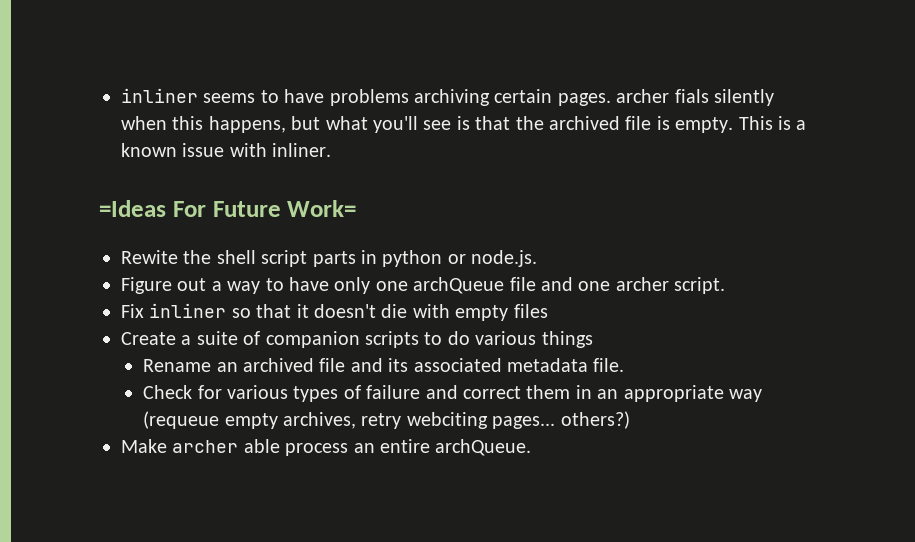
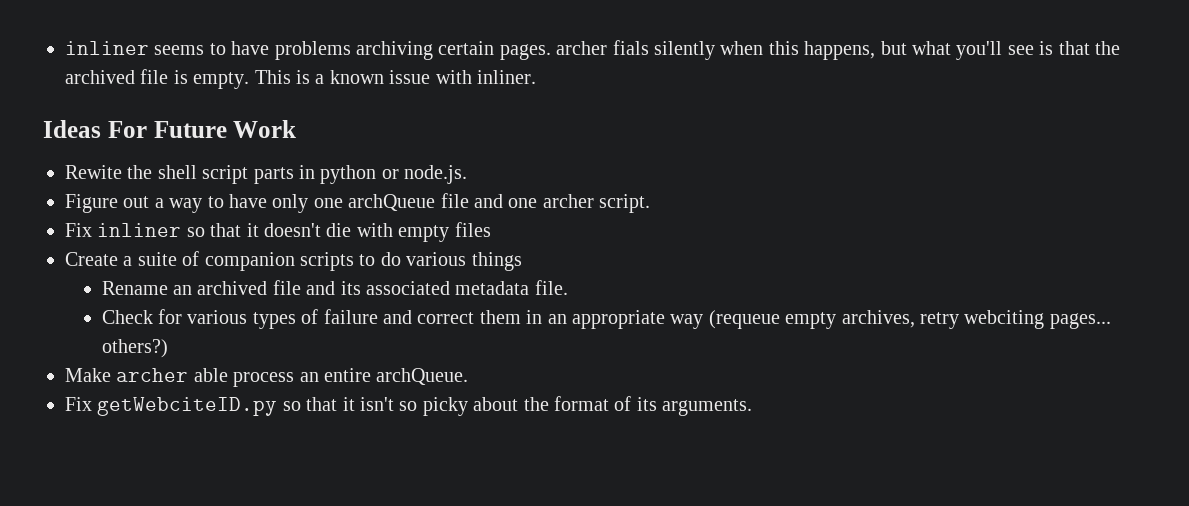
- =Ideas For Future Work=
+ Ideas For Future Work
+ Fix getWebciteID.py so that it isn't so picky about the format of its arguments.

